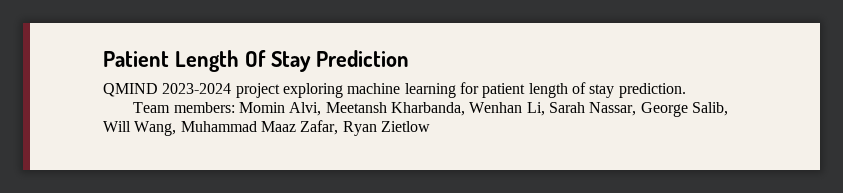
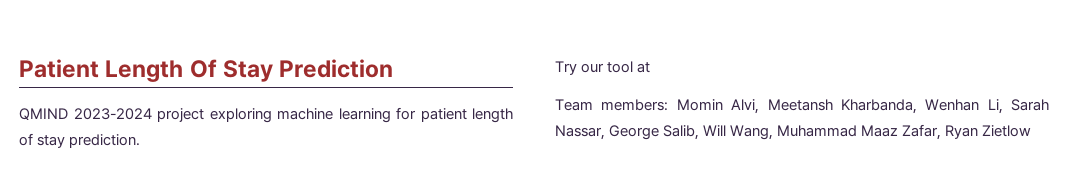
+ Try our tool at

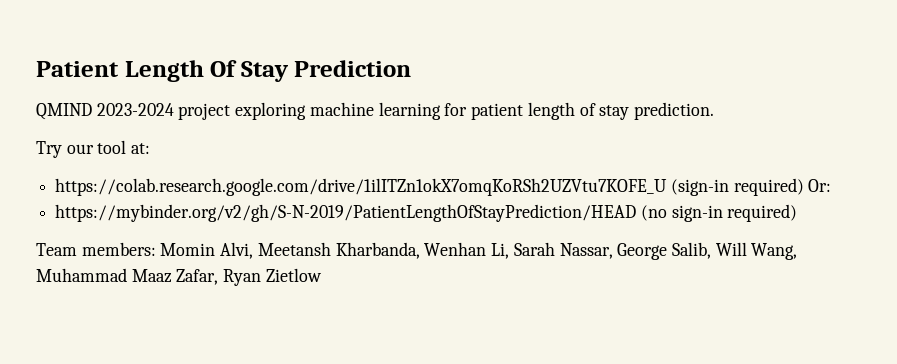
- Try our tool at
+ Try our tool at:
+ https://colab.research.google.com/drive/1ilITZn1okX7omqKoRSh2UZVtu7KOFE_U (sign-in required) Or:
+ https://mybinder.org/v2/gh/S-N-2019/PatientLengthOfStayPrediction/HEAD (no sign-in required)

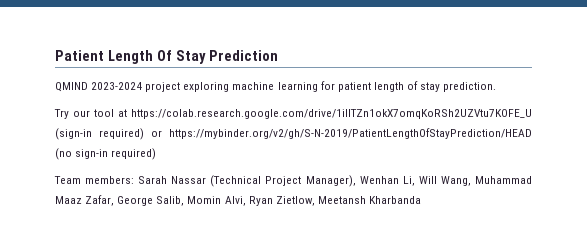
- Try our tool at:
- https://colab.research.google.com/drive/1ilITZn1okX7omqKoRSh2UZVtu7KOFE_U (sign-in required) Or:
- https://mybinder.org/v2/gh/S-N-2019/PatientLengthOfStayPrediction/HEAD (no sign-in required)
+ Try our tool at https://colab.research.google.com/drive/1ilITZn1okX7omqKoRSh2UZVtu7KOFE_U (sign-in required) or https://mybinder.org/v2/gh/S-N-2019/PatientLengthOfStayPrediction/HEAD (no sign-in required)
- Team members: Momin Alvi, Meetansh Kharbanda, Wenhan Li, Sarah Nassar, George Salib, Will Wang, Muhammad Maaz Zafar, Ryan Zietlow
+ Team members: Sarah Nassar (Technical Project Manager), Wenhan Li, Will Wang, Muhammad Maaz Zafar, George Salib, Momin Alvi, Ryan Zietlow, Meetansh Kharbanda

